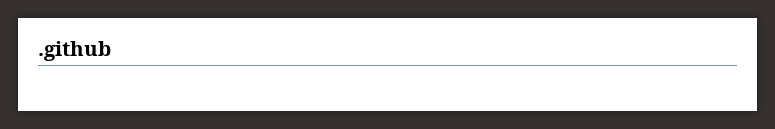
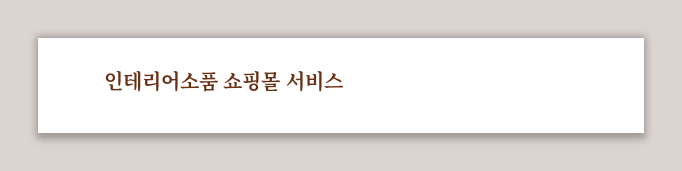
- .github
+ 인테리어소품 쇼핑몰 서비스

